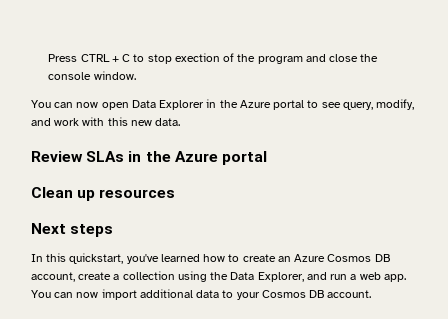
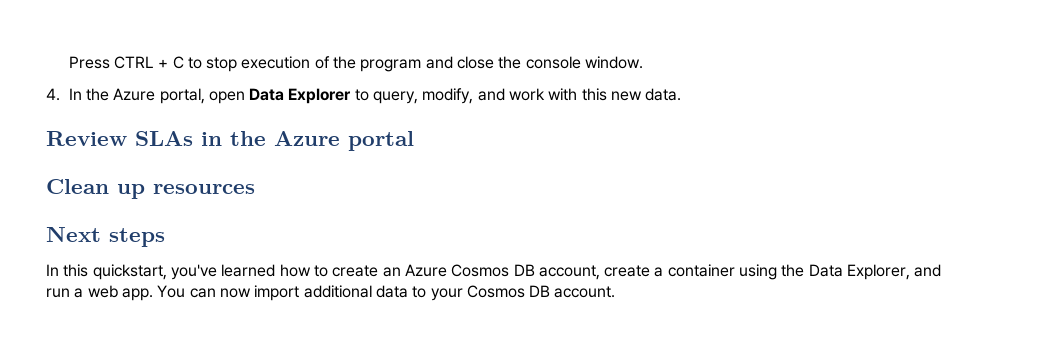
- Press CTRL + C to stop exection of the program and close the console window.
+ Press CTRL + C to stop execution of the program and close the console window.
- You can now open Data Explorer in the Azure portal to see query, modify, and work with this new data.
+ 4. In the Azure portal, open Data Explorer to query, modify, and work with this new data.
- In this quickstart, you've learned how to create an Azure Cosmos DB account, create a collection using the Data Explorer, and run a web app.
+ In this quickstart, you've learned how to create an Azure Cosmos DB account, create a container using the Data Explorer, and run a web app.

